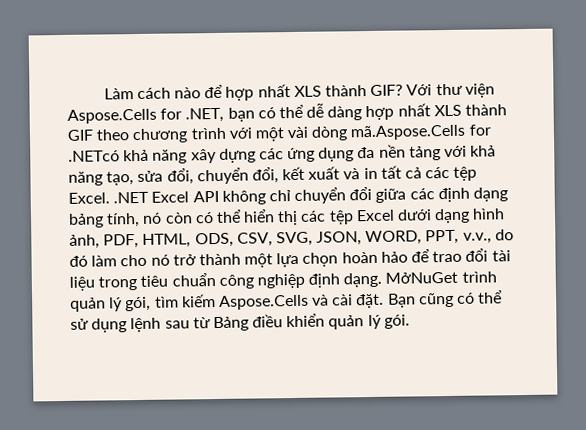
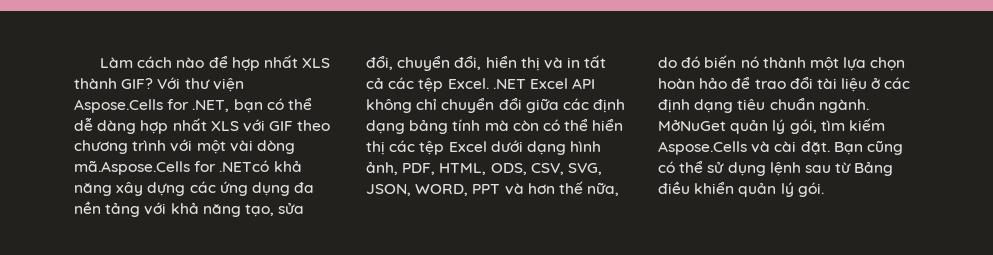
- Với thư viện Aspose.Cells for .NET, bạn có thể dễ dàng hợp nhất XLS thành GIF theo chương trình với một vài dòng mã.Aspose.Cells for .NETcó khả năng xây dựng các ứng dụng đa nền tảng với khả năng tạo, sửa đổi, chuyển đổi, kết xuất và in tất cả các tệp Excel. .NET Excel API không chỉ chuyển đổi giữa các định dạng bảng tính, nó còn có thể hiển thị các tệp Excel dưới dạng hình ảnh, PDF, HTML, ODS, CSV, SVG, JSON, WORD, PPT, v.v., do đó làm cho nó trở thành một lựa chọn hoàn hảo để trao đổi tài liệu trong tiêu chuẩn công nghiệp định dạng. MởNuGet trình quản lý gói, tìm kiếm Aspose.Cells và cài đặt.
+ Với thư viện Aspose.Cells for .NET, bạn có thể dễ dàng hợp nhất XLS với GIF theo chương trình với một vài dòng mã.Aspose.Cells for .NETcó khả năng xây dựng các ứng dụng đa nền tảng với khả năng tạo, sửa đổi, chuyển đổi, hiển thị và in tất cả các tệp Excel. .NET Excel API không chỉ chuyển đổi giữa các định dạng bảng tính mà còn có thể hiển thị các tệp Excel dưới dạng hình ảnh, PDF, HTML, ODS, CSV, SVG, JSON, WORD, PPT và hơn thế nữa, do đó biến nó thành một lựa chọn hoàn hảo để trao đổi tài liệu ở các định dạng tiêu chuẩn ngành. MởNuGet quản lý gói, tìm kiếm Aspose.Cells và cài đặt.

